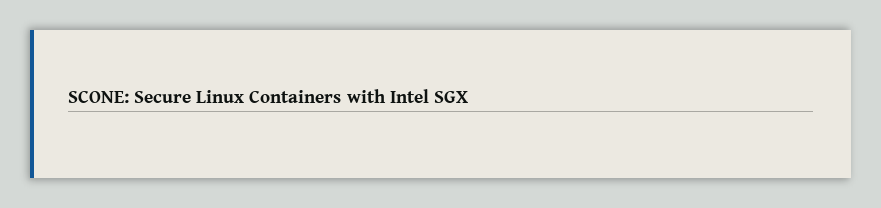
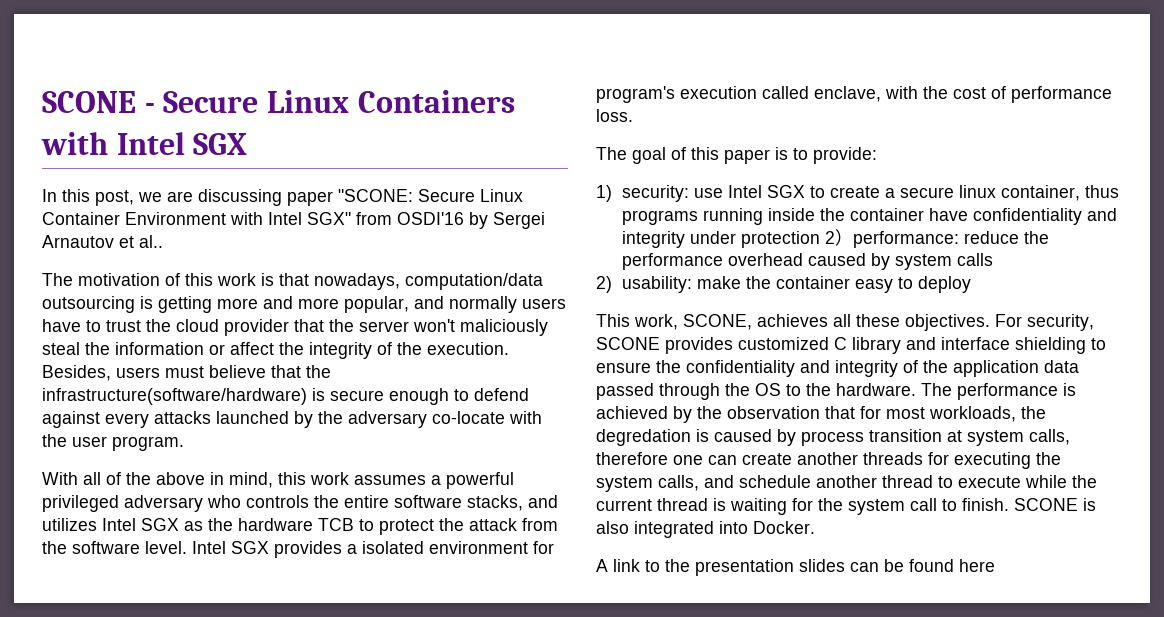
- SCONE: Secure Linux Containers with Intel SGX
+ SCONE - Secure Linux Containers with Intel SGX
+ In this post, we are discussing paper "SCONE: Secure Linux Container Environment with Intel SGX" from OSDI'16 by Sergei Arnautov et al..
+ The motivation of this work is that nowadays, computation/data outsourcing is getting more and more popular, and normally users have to trust the cloud provider that the server won't maliciously steal the information or affect the integrity of the execution. Besides, users must believe that the infrastructure(software/hardware) is secure enough to defend against every attacks launched by the adversary co-locate with the user program.
+ With all of the above in mind, this work assumes a powerful privileged adversary who controls the entire software stacks, and utilizes Intel SGX as the hardware TCB to protect the attack from the software level. Intel SGX provides a isolated environment for program's execution called enclave, with the cost of performance loss.
+ The goal of this paper is to provide:
+ 1) security: use Intel SGX to create a secure linux container, thus programs running inside the container have confidentiality and integrity under protection 2）performance: reduce the performance overhead caused by system calls
+ 2) usability: make the container easy to deploy
+ This work, SCONE, achieves all these objectives. For security, SCONE provides customized C library and interface shielding to ensure the confidentiality and integrity of the application data passed through the OS to the hardware. The performance is achieved by the observation that for most workloads, the degredation is caused by process transition at system calls, therefore one can create another threads for executing the system calls, and schedule another thread to execute while the current thread is waiting for the system call to finish. SCONE is also integrated into Docker.
+ A link to the presentation slides can be found here

